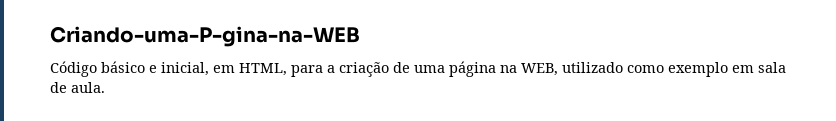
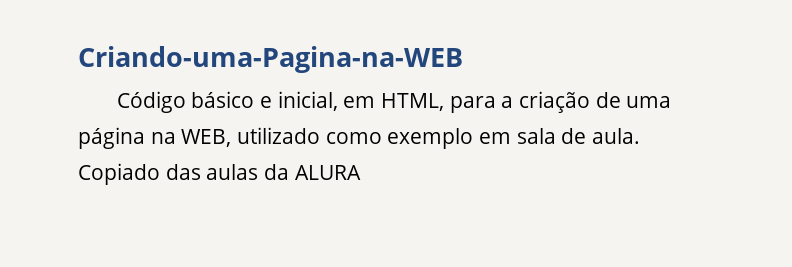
- Criando-uma-P-gina-na-WEB
+ Criando-uma-Pagina-na-WEB
+ Copiado das aulas da ALURA

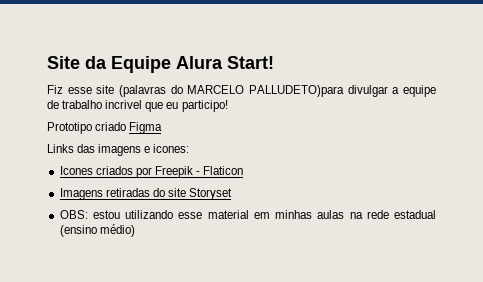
- Criando-uma-Pagina-na-WEB
- Código básico e inicial, em HTML, para a criação de uma página na WEB, utilizado como exemplo em sala de aula. Copiado das aulas da ALURA
+ Site da Equipe Alura Start!
+ Fiz esse site (palavras do MARCELO PALLUDETO)para divulgar a equipe de trabalho incrivel que eu participo!
+ Prototipo criado Figma
+ Links das imagens e icones:
+ Icones criados por Freepik - Flaticon
+ Imagens retiradas do site Storyset
+ OBS: estou utilizando esse material em minhas aulas na rede estadual (ensino médio)

